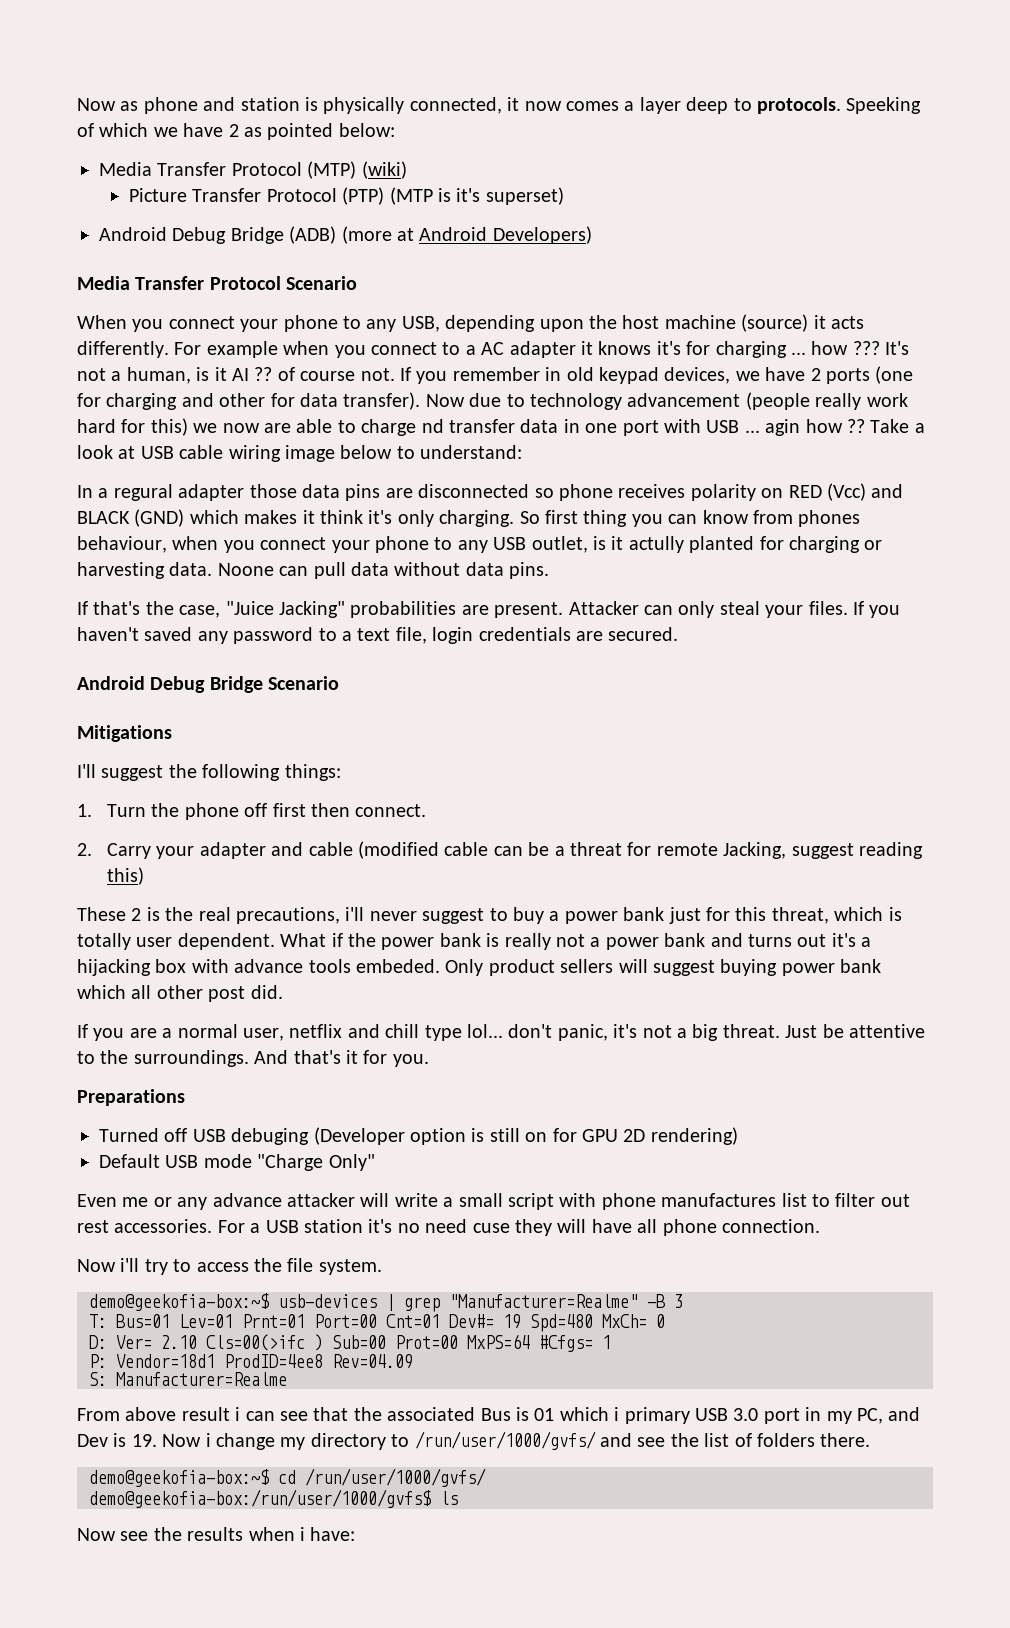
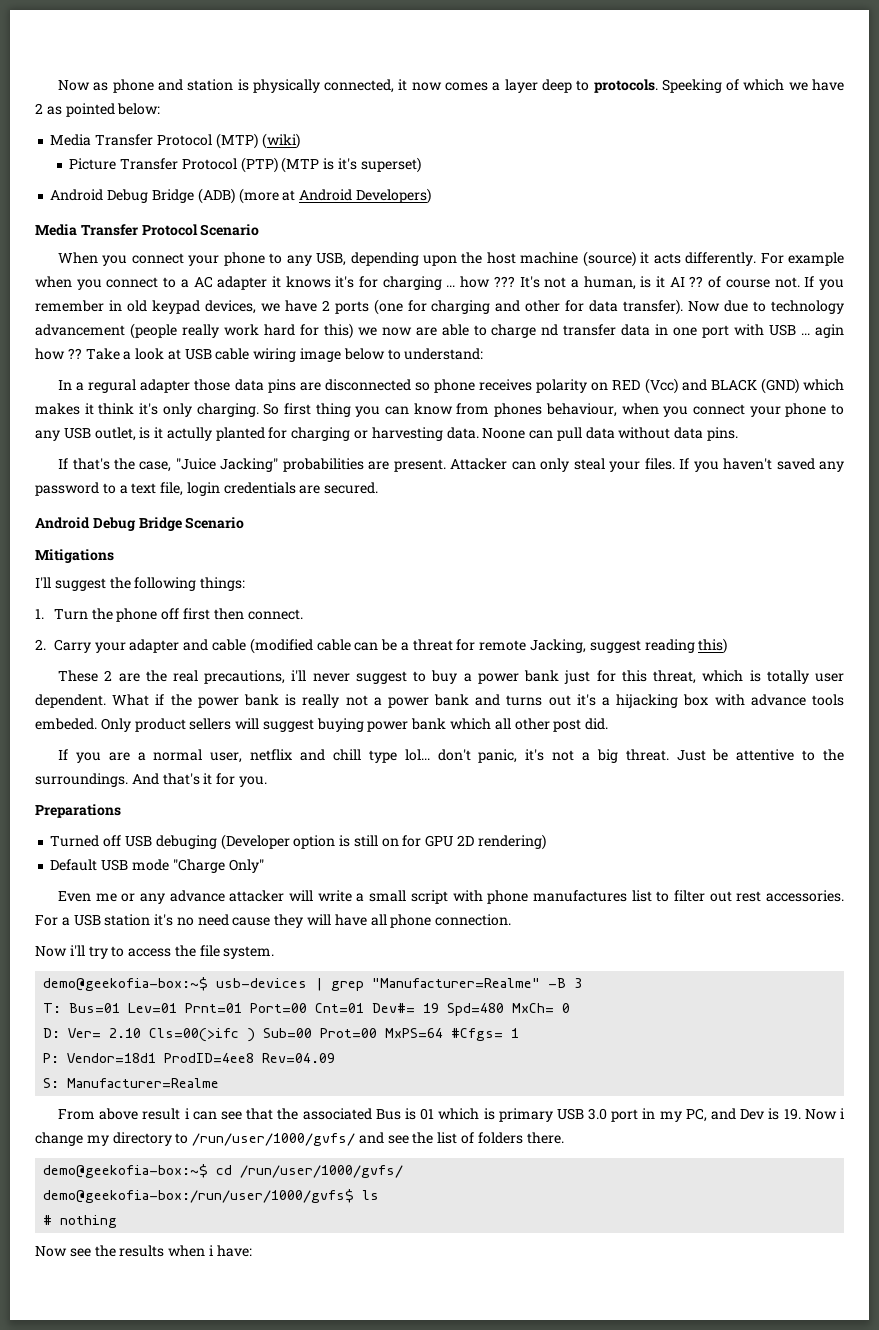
- These 2 is the real precautions, i'll never suggest to buy a power bank just for this threat, which is totally user dependent.
+ These 2 are the real precautions, i'll never suggest to buy a power bank just for this threat, which is totally user dependent.
- For a USB station it's no need cuse they will have all phone connection.
+ For a USB station it's no need cause they will have all phone connection.
- From above result i can see that the associated Bus is 01 which i primary USB 3.0 port in my PC, and Dev is 19. Now i change my directory to /run/user/1000/gvfs/ and see the list of folders there.
+ From above result i can see that the associated Bus is 01 which is primary USB 3.0 port in my PC, and Dev is 19. Now i change my directory to /run/user/1000/gvfs/ and see the list of folders there.
+ # nothing

